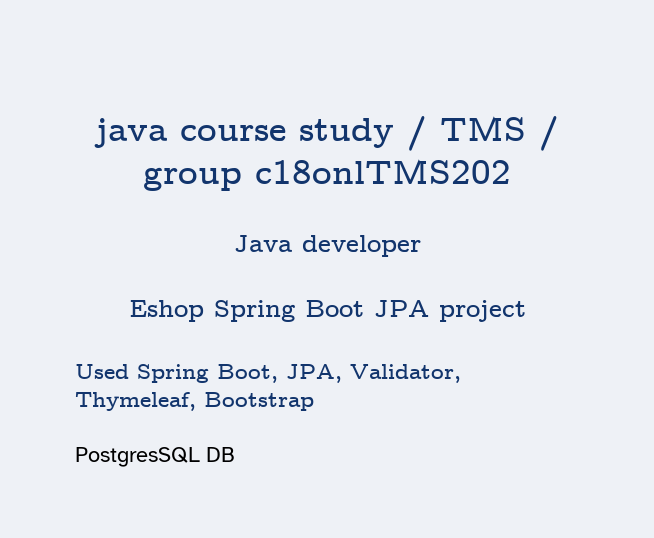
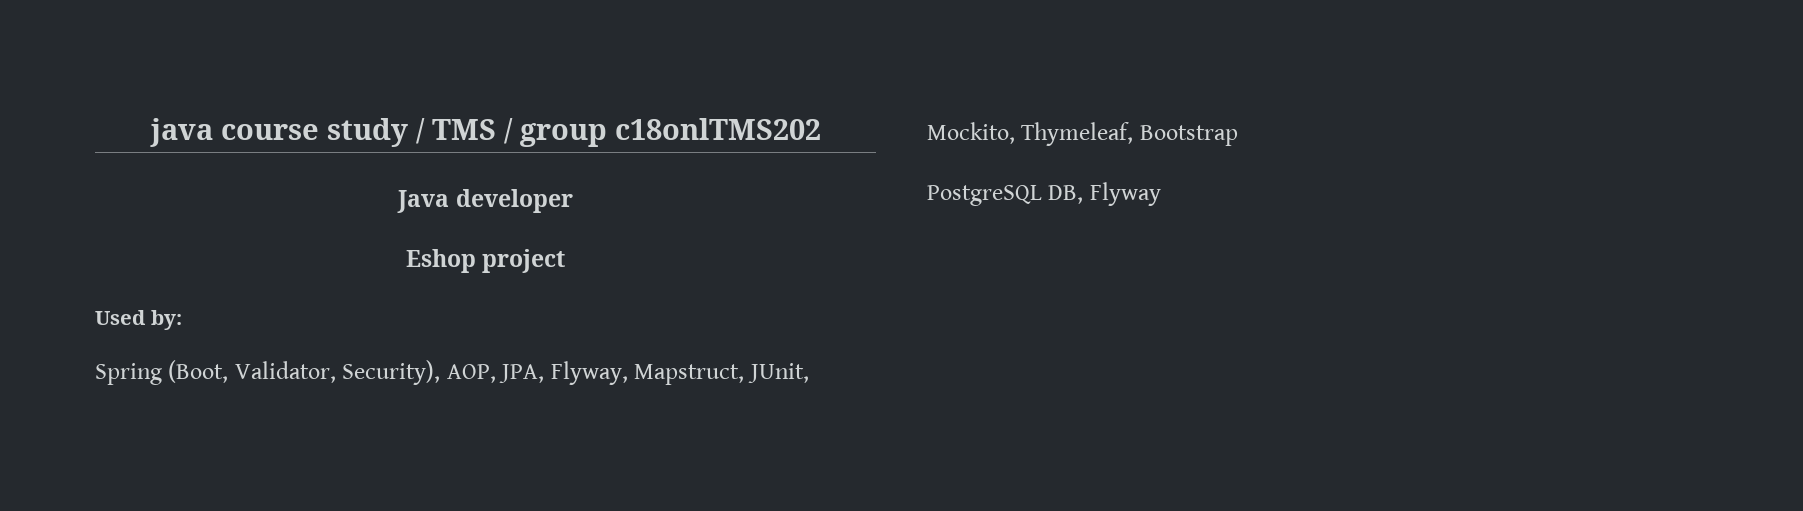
- Eshop Spring Boot JPA project
+ Eshop project
- Used Spring Boot, JPA, Validator, Thymeleaf, Bootstrap
+ Used by:
+ Spring (Boot, Validator, Security), AOP, JPA, Flyway, Mapstruct, JUnit, Mockito, Thymeleaf, Bootstrap
- PostgresSQL DB
+ PostgreSQL DB, Flyway

